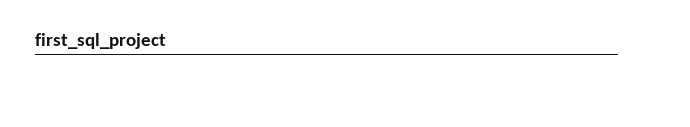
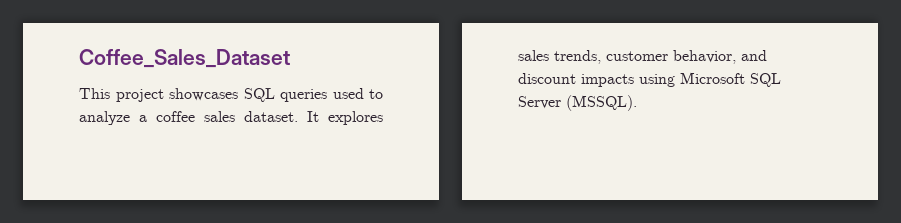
- first_sql_project
+ Coffee_Sales_Dataset
+ This project showcases SQL queries used to analyze a coffee sales dataset. It explores sales trends, customer behavior, and discount impacts using Microsoft SQL Server (MSSQL).

